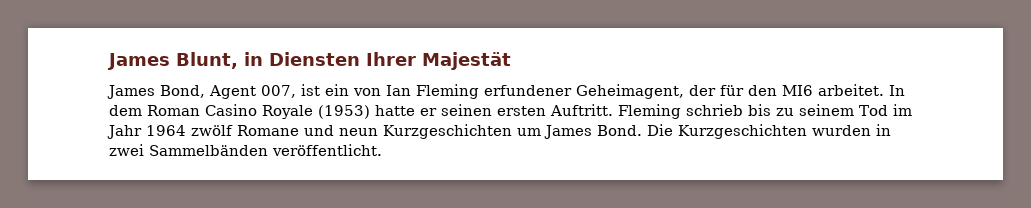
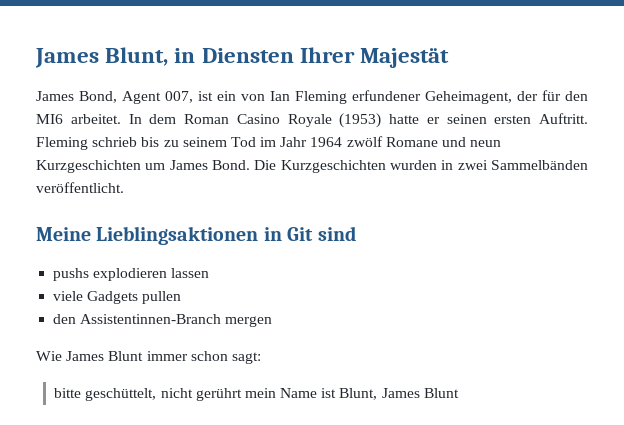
+ Meine Lieblingsaktionen in Git sind
+ pushs explodieren lassen
+ viele Gadgets pullen
+ den Assistentinnen-Branch mergen
+ Wie James Blunt immer schon sagt:
+ bitte geschüttelt, nicht gerührt mein Name ist Blunt, James Blunt

